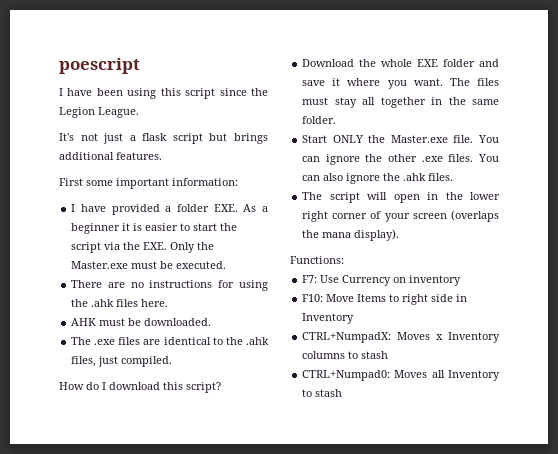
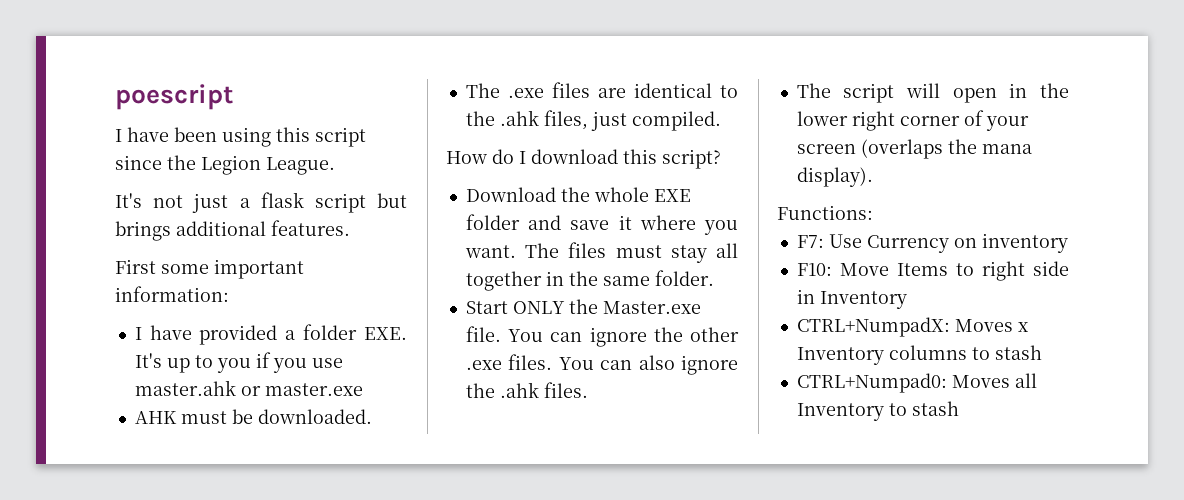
- I have provided a folder EXE. As a beginner it is easier to start the script via the EXE. Only the Master.exe must be executed.
- There are no instructions for using the .ahk files here.
+ I have provided a folder EXE. It's up to you if you use master.ahk or master.exe

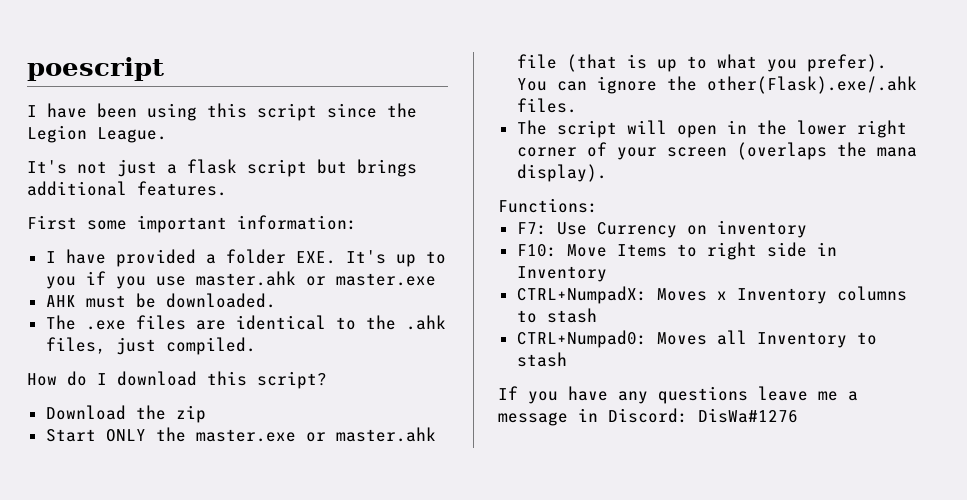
- Download the whole EXE folder and save it where you want. The files must stay all together in the same folder.
- Start ONLY the Master.exe file. You can ignore the other .exe files. You can also ignore the .ahk files.
+ Download the zip
+ Start ONLY the master.exe or master.ahk file (that is up to what you prefer). You can ignore the other(Flask).exe/.ahk files.
+ If you have any questions leave me a message in Discord: DisWa#1276

